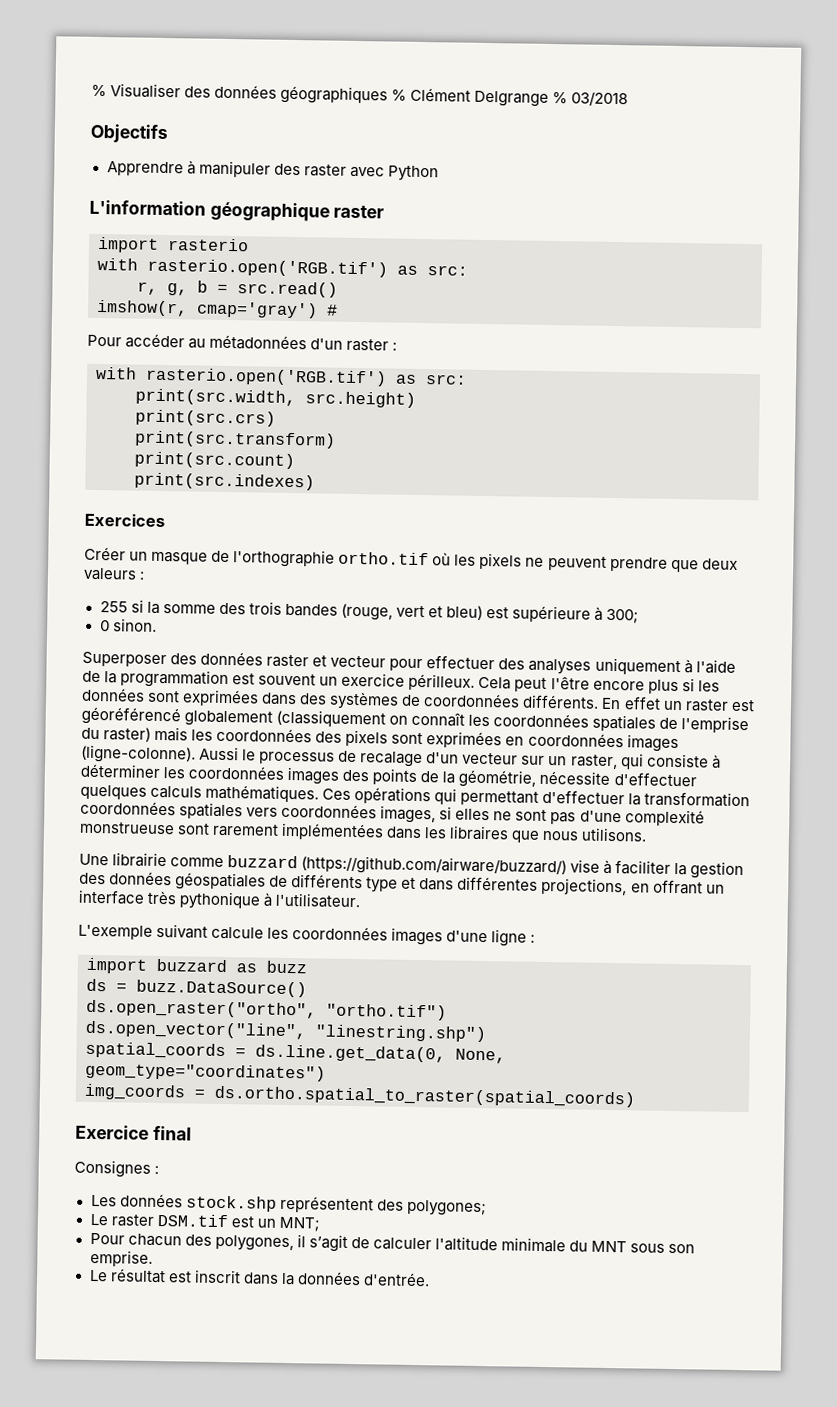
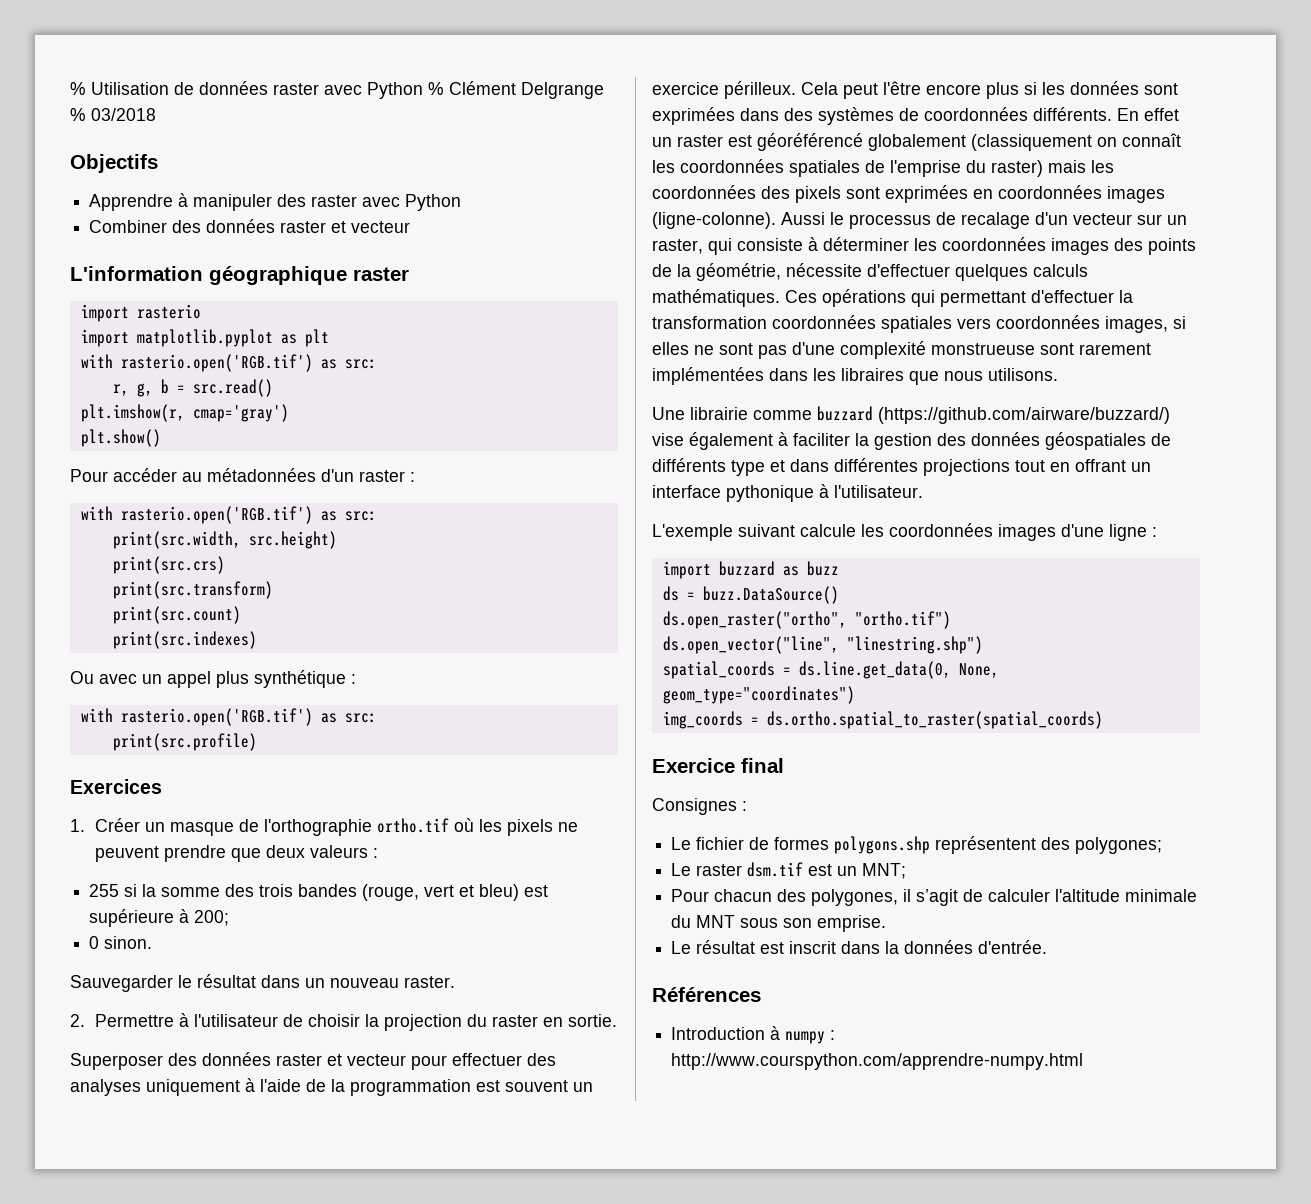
- % Visualiser des données géographiques % Clément Delgrange % 03/2018
+ % Utilisation de données raster avec Python % Clément Delgrange % 03/2018
+ Combiner des données raster et vecteur
+ import matplotlib.pyplot as plt
- imshow(r, cmap='gray') #
+ plt.imshow(r, cmap='gray')
+ plt.show()
+ Ou avec un appel plus synthétique :
+ with rasterio.open('RGB.tif') as src:
+ print(src.profile)
- Créer un masque de l'orthographie ortho.tif où les pixels ne peuvent prendre que deux valeurs :
+ 1. Créer un masque de l'orthographie ortho.tif où les pixels ne peuvent prendre que deux valeurs :
- 255 si la somme des trois bandes (rouge, vert et bleu) est supérieure à 300;
+ 255 si la somme des trois bandes (rouge, vert et bleu) est supérieure à 200;
+ Sauvegarder le résultat dans un nouveau raster.
+ 2. Permettre à l'utilisateur de choisir la projection du raster en sortie.
- Une librairie comme buzzard (https://github.com/airware/buzzard/) vise à faciliter la gestion des données géospatiales de différents type et dans différentes projections, en offrant un interface très pythonique à l'utilisateur.
+ Une librairie comme buzzard (https://github.com/airware/buzzard/) vise également à faciliter la gestion des données géospatiales de différents type et dans différentes projections tout en offrant un interface pythonique à l'utilisateur.
- Les données stock.shp représentent des polygones;
+ Le fichier de formes polygons.shp représentent des polygones;
- Le raster DSM.tif est un MNT;
+ Le raster dsm.tif est un MNT;
+ Références
+ Introduction à numpy : http://www.courspython.com/apprendre-numpy.html

